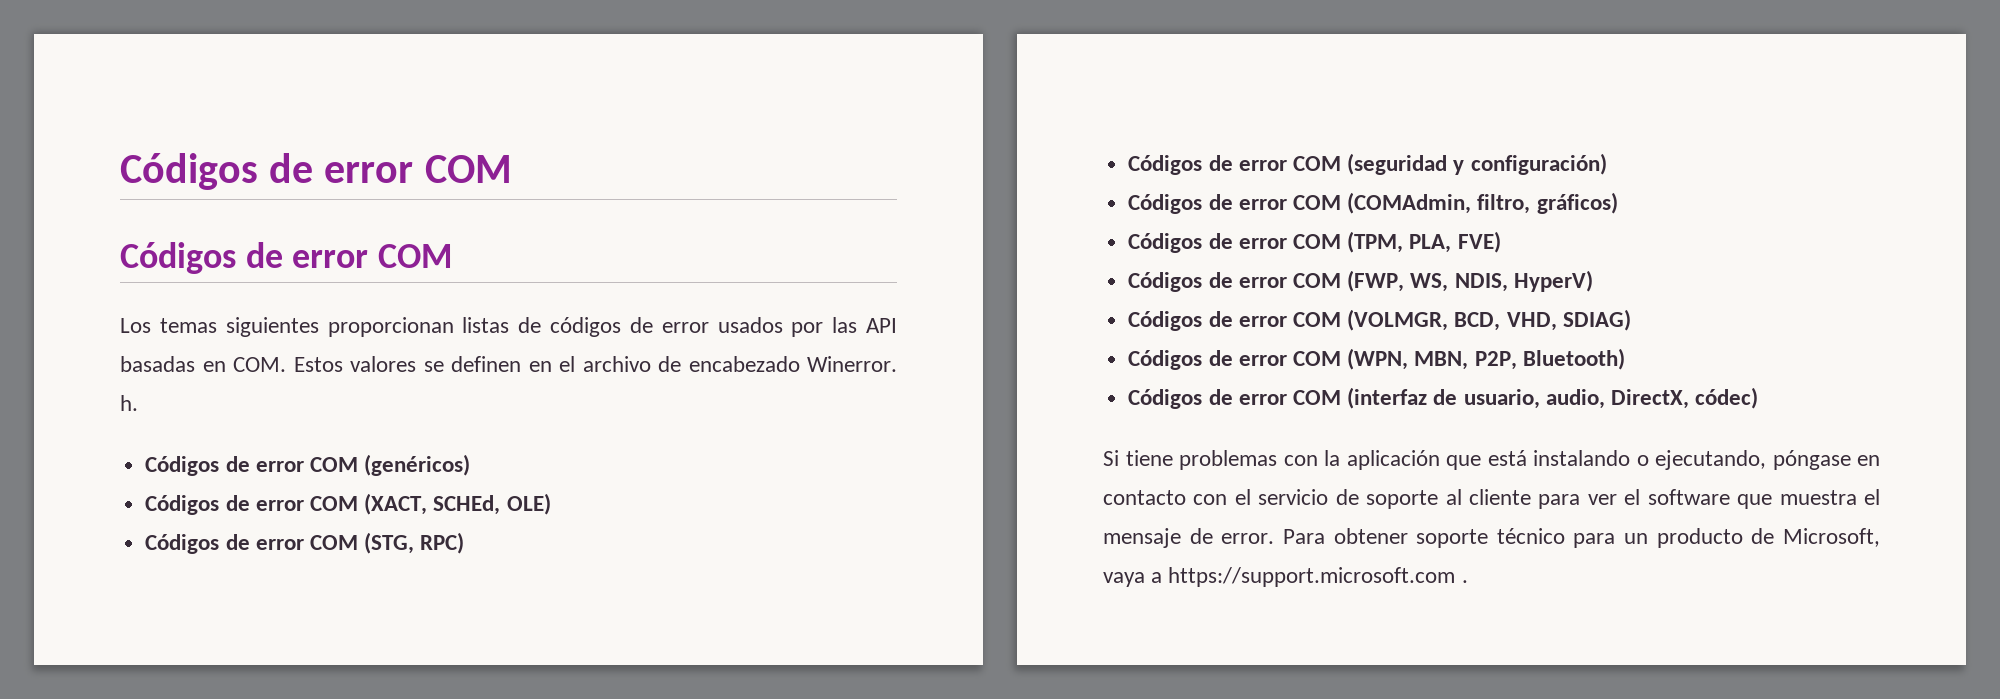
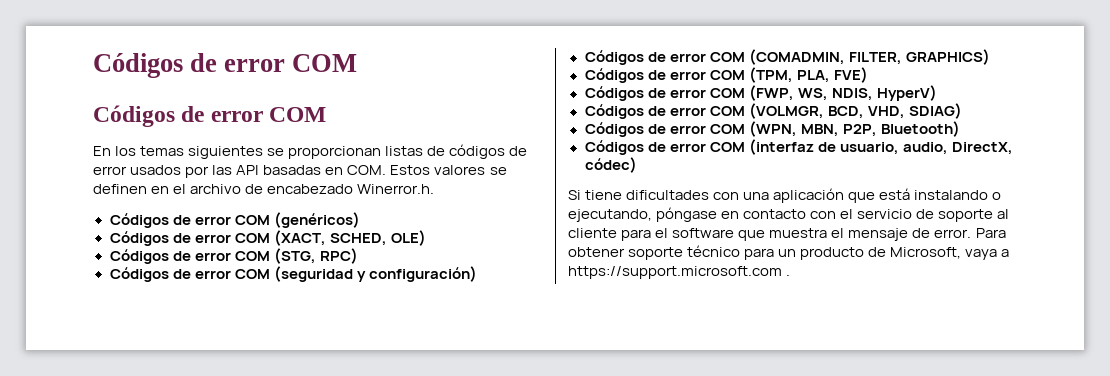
- Los temas siguientes proporcionan listas de códigos de error usados por las API basadas en COM. Estos valores se definen en el archivo de encabezado Winerror. h.
+ En los temas siguientes se proporcionan listas de códigos de error usados por las API basadas en COM. Estos valores se definen en el archivo de encabezado Winerror.h.
- Códigos de error COM (XACT, SCHEd, OLE)
+ Códigos de error COM (XACT, SCHED, OLE)
- Códigos de error COM (COMAdmin, filtro, gráficos)
+ Códigos de error COM (COMADMIN, FILTER, GRAPHICS)
- Si tiene problemas con la aplicación que está instalando o ejecutando, póngase en contacto con el servicio de soporte al cliente para ver el software que muestra el mensaje de error.
+ Si tiene dificultades con una aplicación que está instalando o ejecutando, póngase en contacto con el servicio de soporte al cliente para el software que muestra el mensaje de error.

